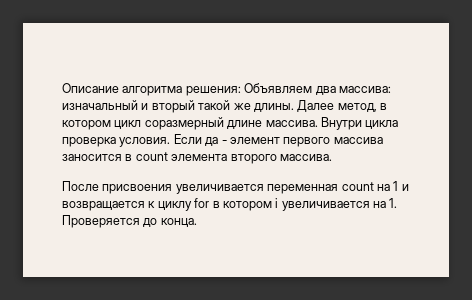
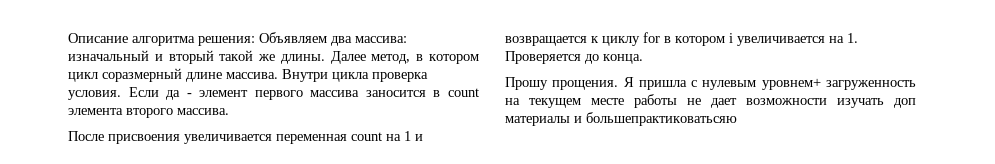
+ Прошу прощения. Я пришла с нулевым уровнем+ загруженность на текущем месте работы не дает возможности изучать доп материалы и большепрактиковатьсяю

